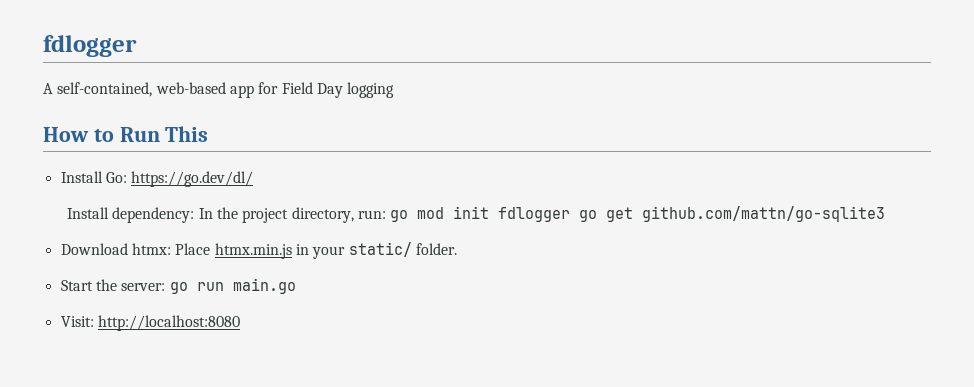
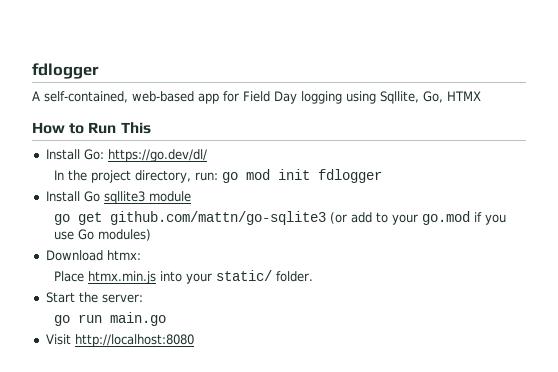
- A self-contained, web-based app for Field Day logging
+ A self-contained, web-based app for Field Day logging using Sqllite, Go, HTMX
- Install dependency: In the project directory, run: go mod init fdlogger go get github.com/mattn/go-sqlite3
+ In the project directory, run: go mod init fdlogger
+ Install Go sqllite3 module
+ go get github.com/mattn/go-sqlite3 (or add to your go.mod if you use Go modules)
- Download htmx: Place htmx.min.js in your static/ folder.
+ Download htmx:
+ Place htmx.min.js into your static/ folder.
- Start the server: go run main.go
+ Start the server:
+ go run main.go
- Visit: http://localhost:8080
+ Visit http://localhost:8080

